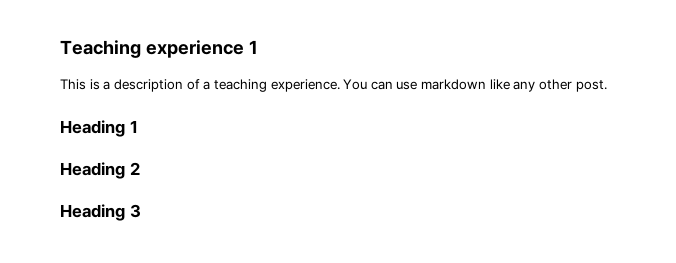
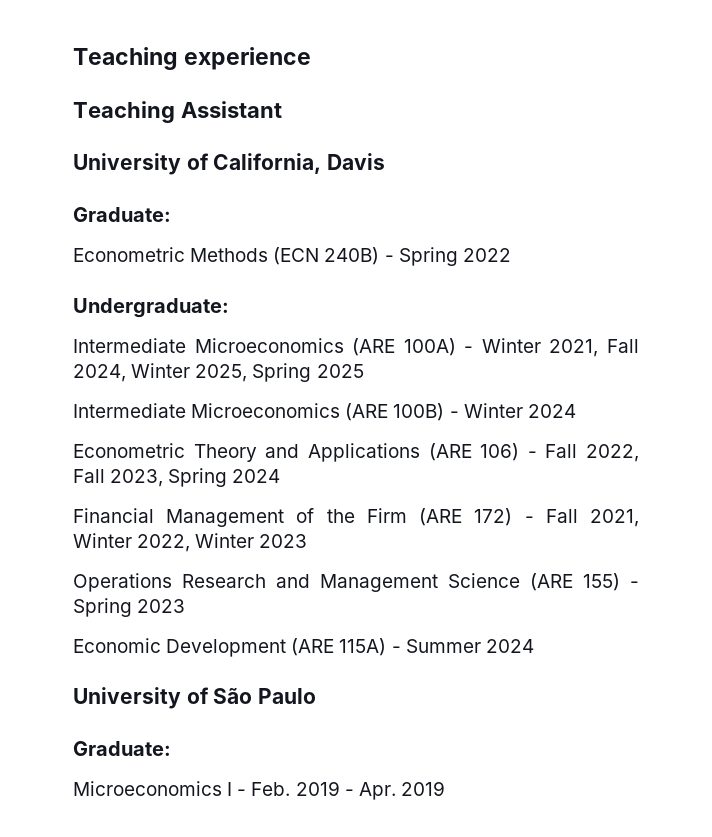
- Teaching experience 1
- This is a description of a teaching experience. You can use markdown like any other post.
- Heading 1
- Heading 2
- Heading 3
+ Teaching experience
+ Teaching Assistant
+ University of California, Davis
+ Graduate:
+ Econometric Methods (ECN 240B) - Spring 2022
+ Undergraduate:
+ Intermediate Microeconomics (ARE 100A) - Winter 2021, Fall 2024, Winter 2025, Spring 2025
+ Intermediate Microeconomics (ARE 100B) - Winter 2024
+ Econometric Theory and Applications (ARE 106) - Fall 2022, Fall 2023, Spring 2024
+ Financial Management of the Firm (ARE 172) - Fall 2021, Winter 2022, Winter 2023
+ Operations Research and Management Science (ARE 155) - Spring 2023
+ Economic Development (ARE 115A) - Summer 2024
+ University of São Paulo
+ Graduate:
+ Microeconomics I - Feb. 2019 - Apr. 2019

